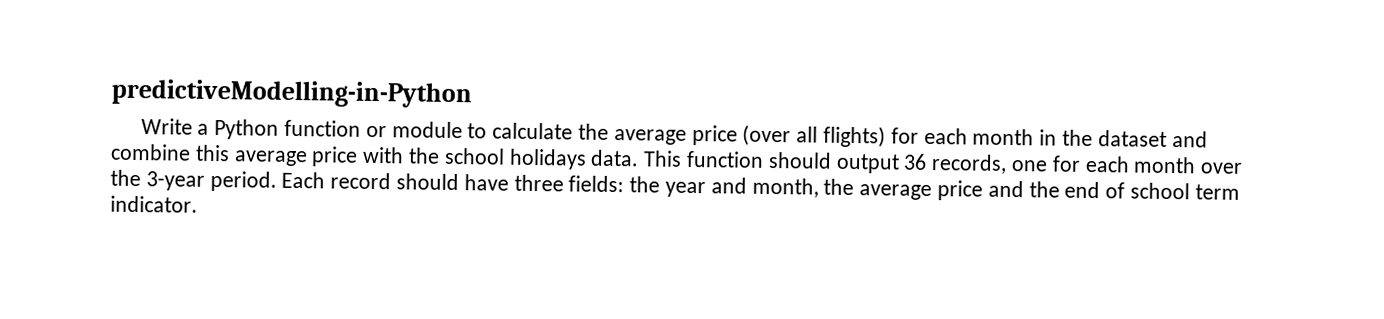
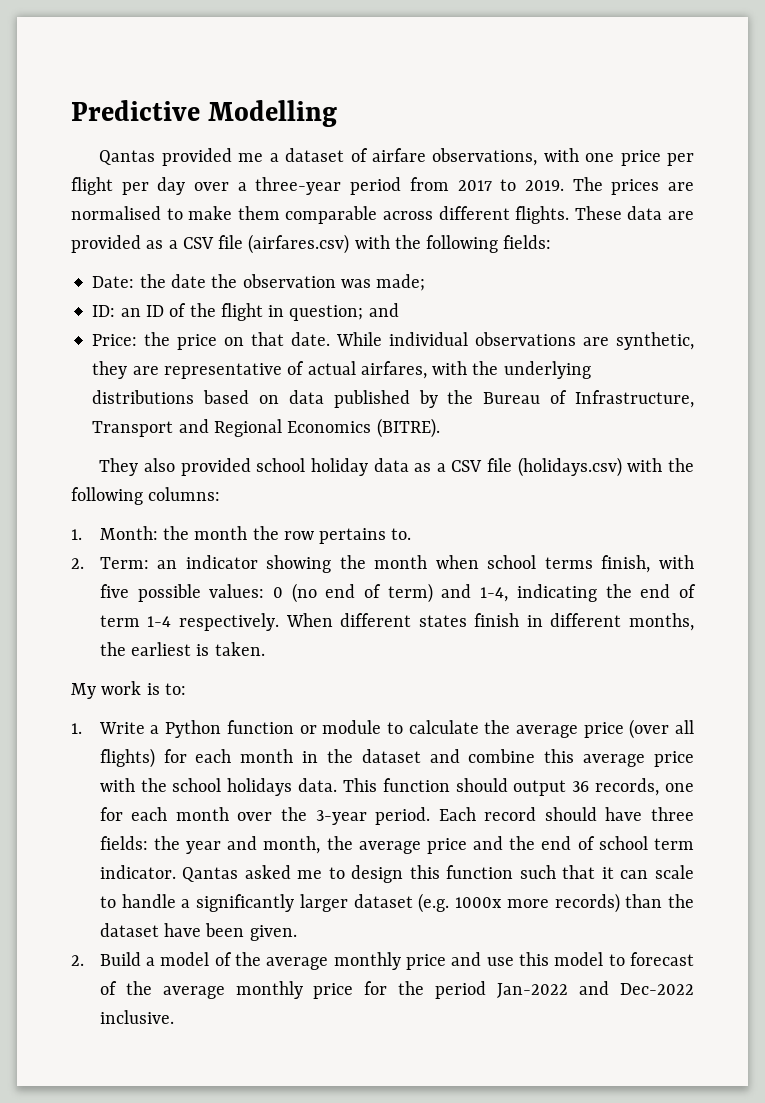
- predictiveModelling-in-Python
- Write a Python function or module to calculate the average price (over all flights) for each month in the dataset and combine this average price with the school holidays data.
+ Predictive Modelling
+ Qantas provided me a dataset of airfare observations, with one price per flight per day over a three-year period from 2017 to 2019. The prices are normalised to make them comparable across different flights. These data are provided as a CSV file (airfares.csv) with the following fields:
+ Date: the date the observation was made;
+ ID: an ID of the flight in question; and
+ Price: the price on that date. While individual observations are synthetic, they are representative of actual airfares, with the underlying distributions based on data published by the Bureau of Infrastructure, Transport and Regional Economics (BITRE).
+ They also provided school holiday data as a CSV file (holidays.csv) with the following columns:
+ 1. Month: the month the row pertains to.
+ 2. Term: an indicator showing the month when school terms finish, with five possible values: 0 (no end of term) and 1-4, indicating the end of term 1-4 respectively. When different states finish in different months, the earliest is taken.
+ My work is to:
+ 1. Write a Python function or module to calculate the average price (over all flights) for each month in the dataset and combine this average price with the school holidays data.
+ Qantas asked me to design this function such that it can scale to handle a significantly larger dataset (e.g. 1000x more records) than the dataset have been given.
+ 2. Build a model of the average monthly price and use this model to forecast of the average monthly price for the period Jan-2022 and Dec-2022 inclusive.

